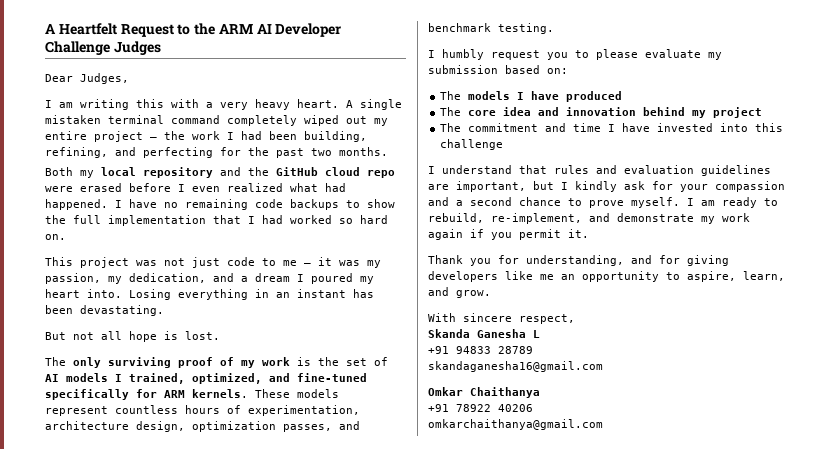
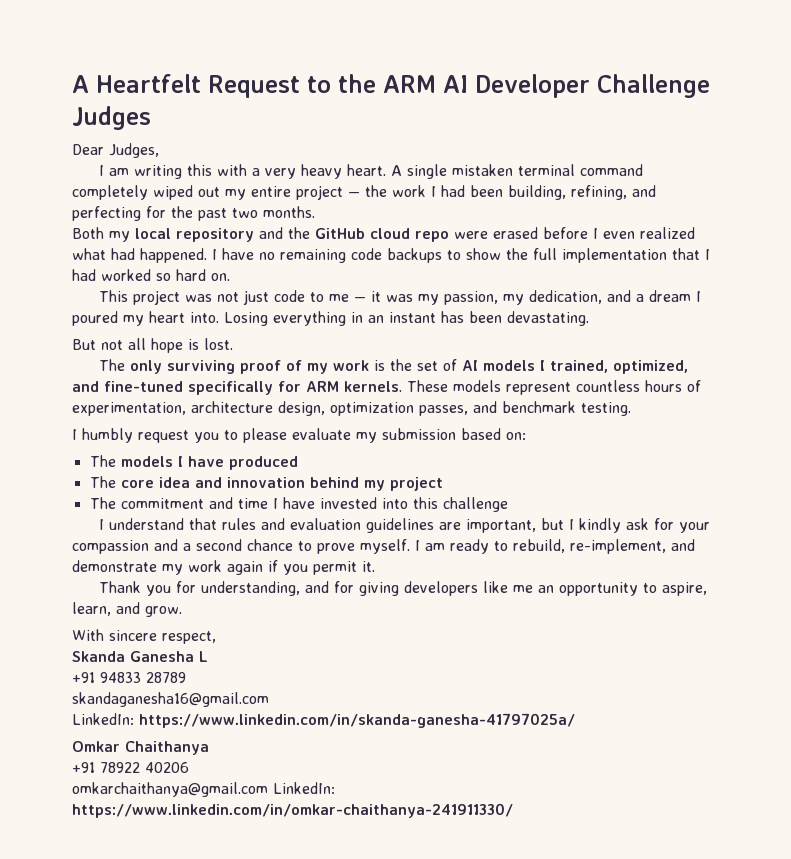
+ LinkedIn: https://www.linkedin.com/in/skanda-ganesha-41797025a/
- omkarchaithanya@gmail.com
+ omkarchaithanya@gmail.com LinkedIn: https://www.linkedin.com/in/omkar-chaithanya-241911330/

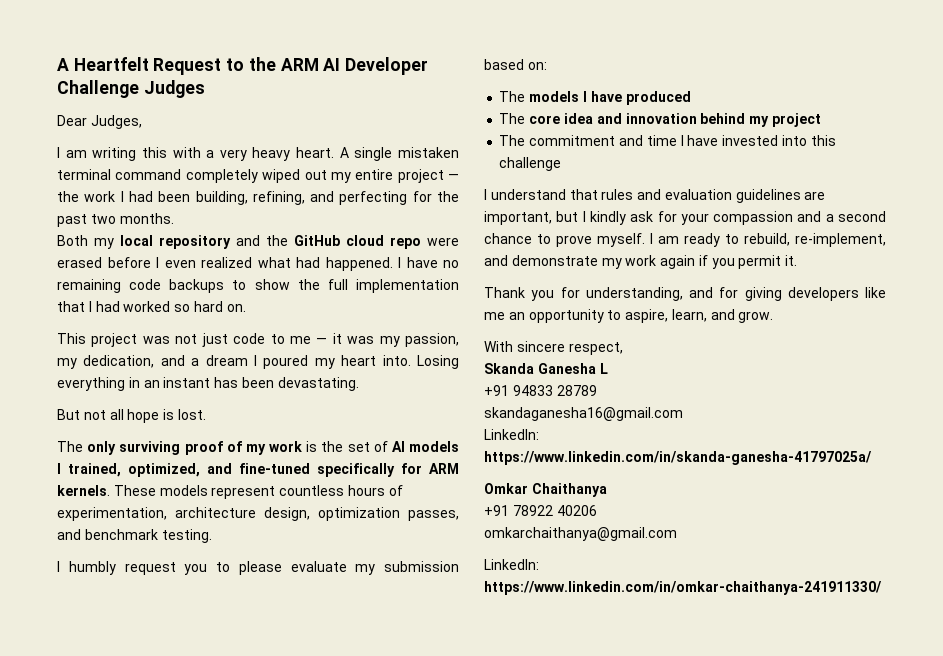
- omkarchaithanya@gmail.com LinkedIn: https://www.linkedin.com/in/omkar-chaithanya-241911330/
+ omkarchaithanya@gmail.com
+ LinkedIn: https://www.linkedin.com/in/omkar-chaithanya-241911330/

